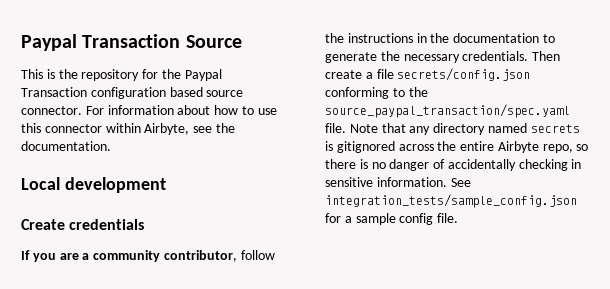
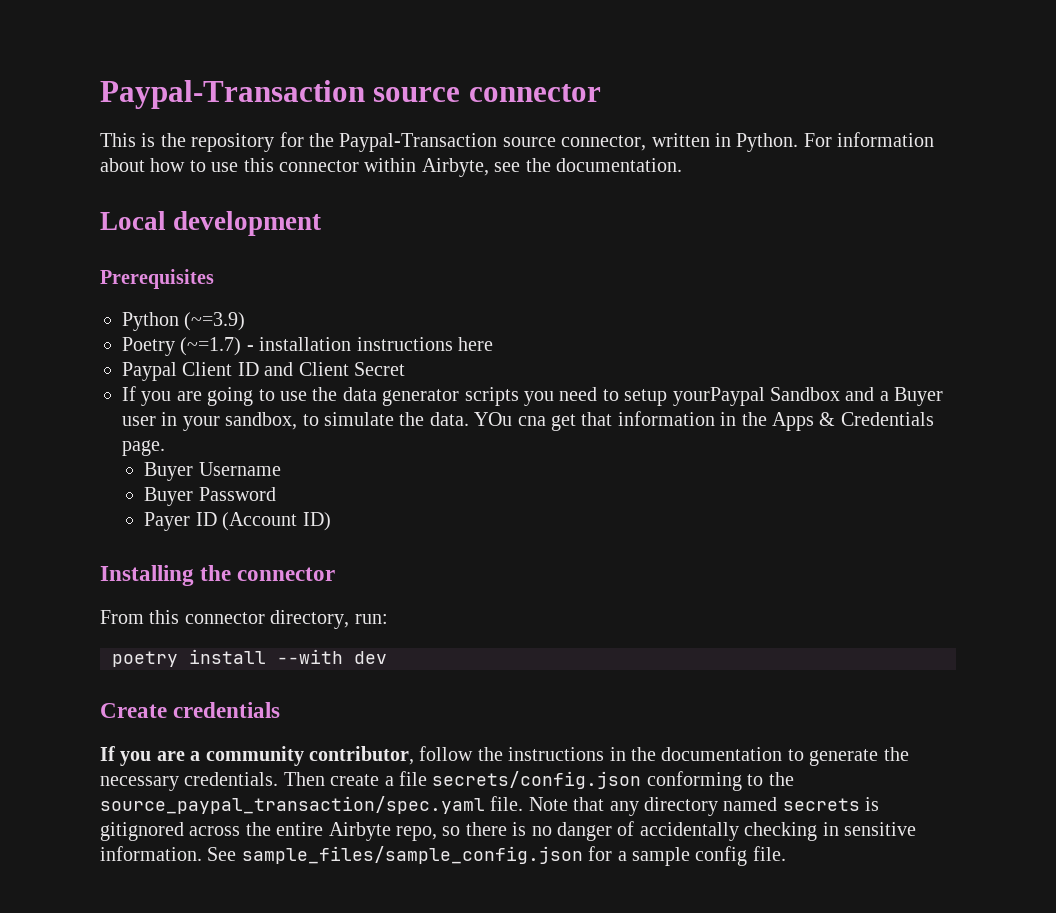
- Paypal Transaction Source
+ Paypal-Transaction source connector
- This is the repository for the Paypal Transaction configuration based source connector.
+ This is the repository for the Paypal-Transaction source connector, written in Python.
+ Prerequisites
+ Python (~=3.9)
+ Poetry (~=1.7) - installation instructions here
+ Paypal Client ID and Client Secret
+ If you are going to use the data generator scripts you need to setup yourPaypal Sandbox and a Buyer user in your sandbox, to simulate the data. YOu cna get that information in the Apps & Credentials page.
+ Buyer Username
+ Buyer Password
+ Payer ID (Account ID)
+ Installing the connector
+ From this connector directory, run:
+ poetry install --with dev
- See integration_tests/sample_config.json for a sample config file.
+ See sample_files/sample_config.json for a sample config file.

